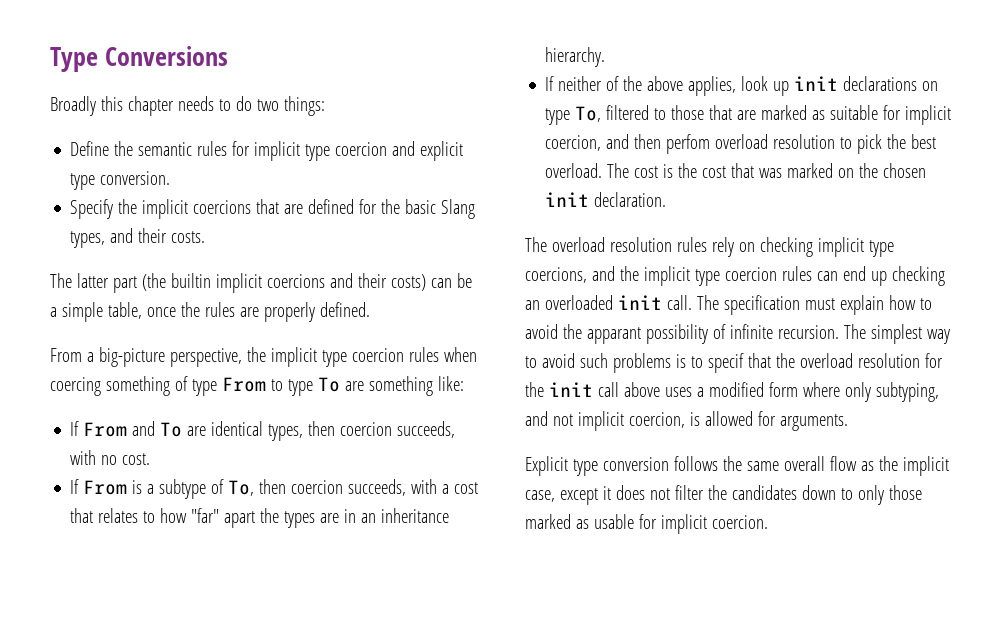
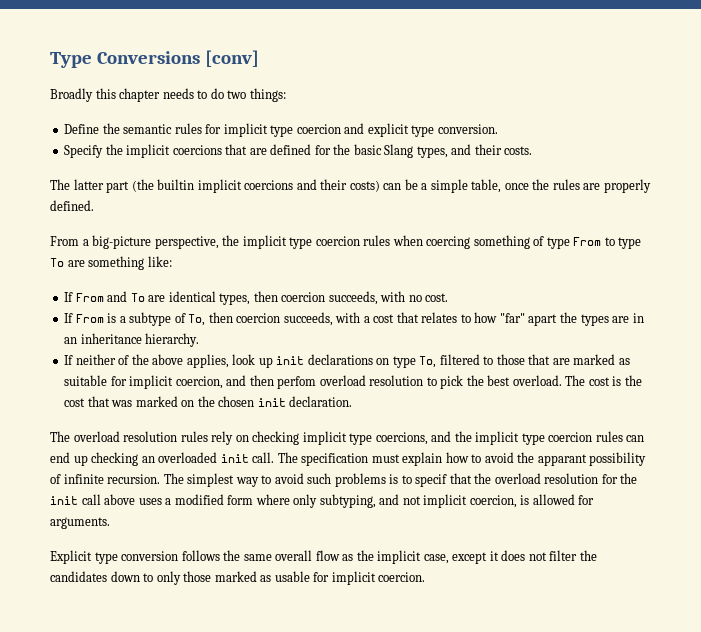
- Type Conversions
+ Type Conversions [conv]

